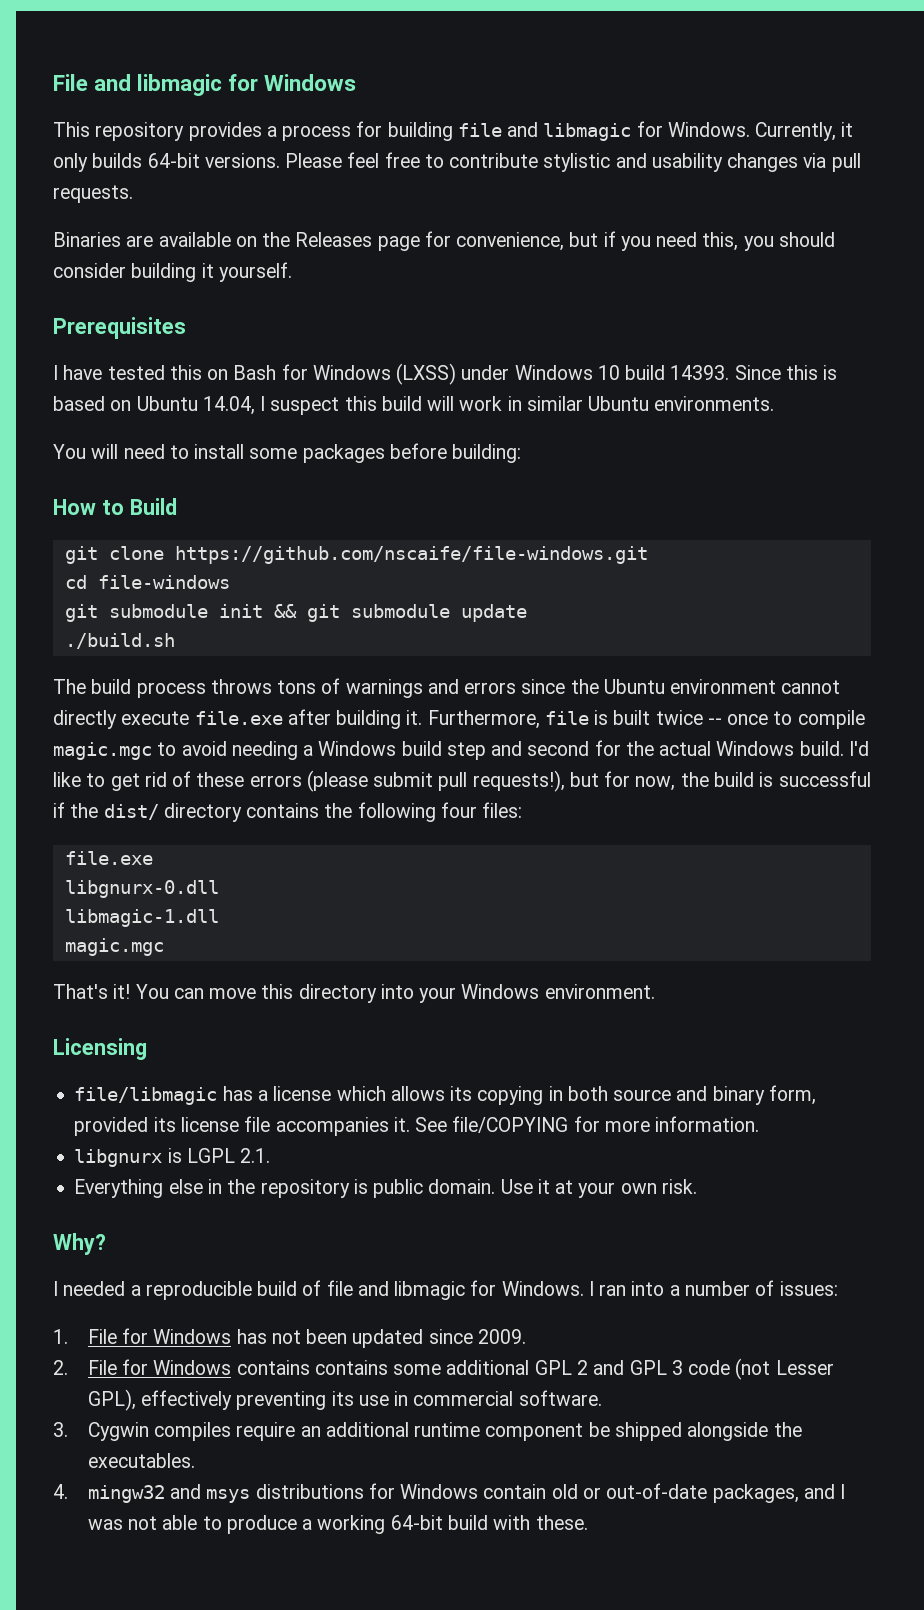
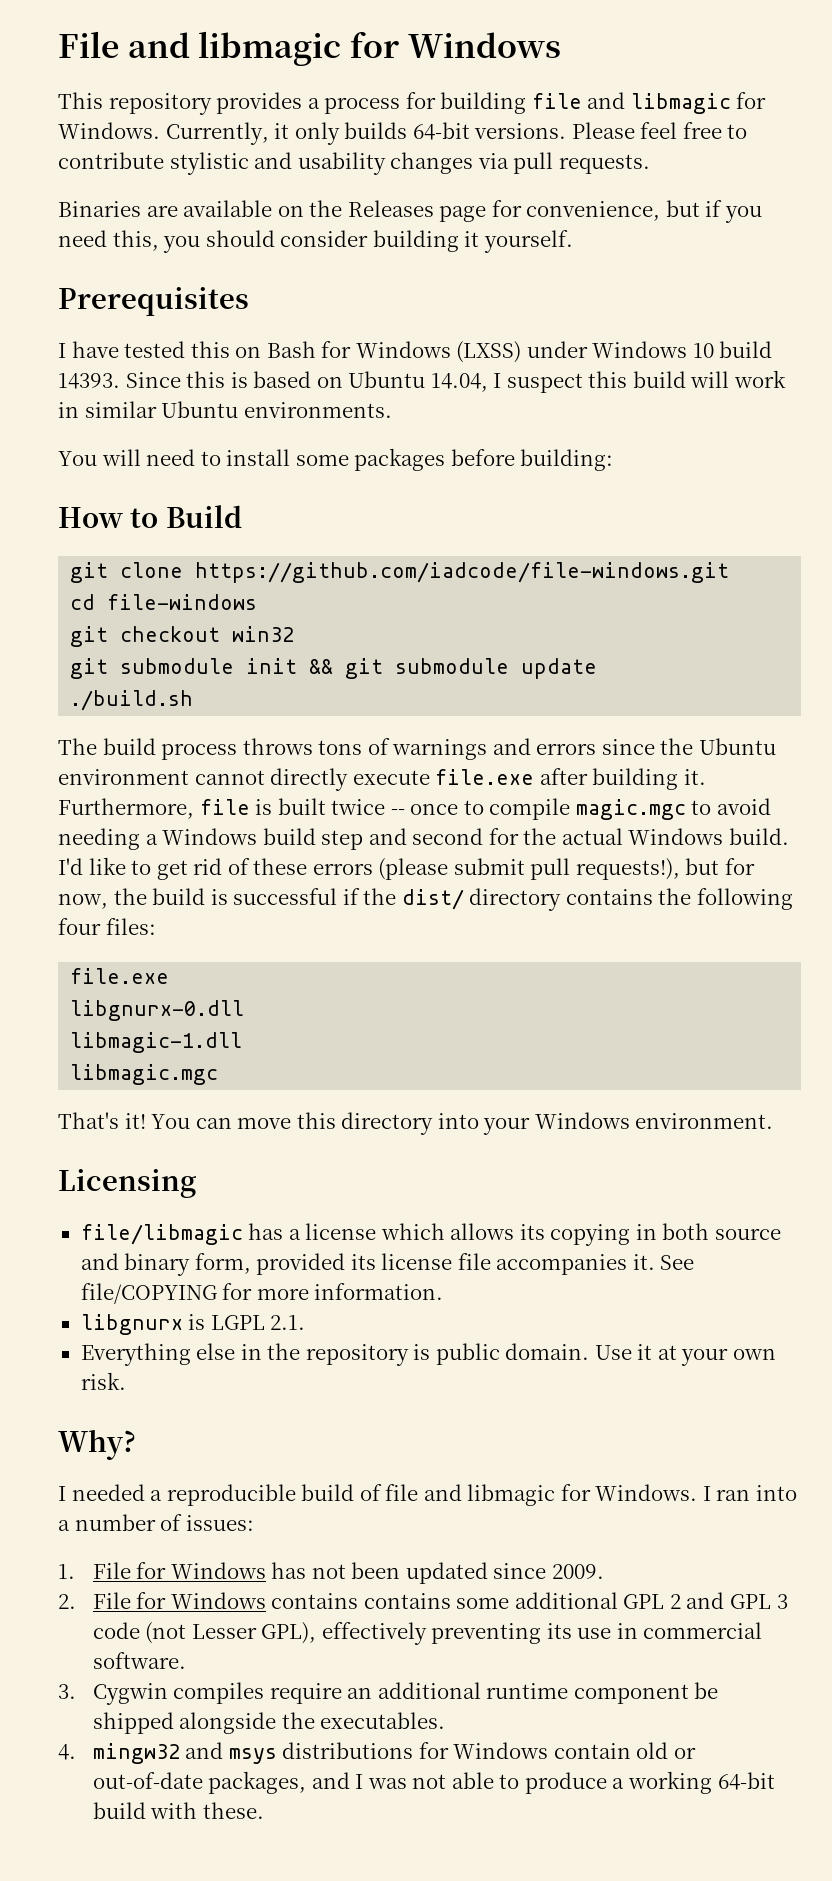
- git clone https://github.com/nscaife/file-windows.git
+ git clone https://github.com/iadcode/file-windows.git
+ git checkout win32
  libmagic-1.dll
- magic.mgc
+ libmagic.mgc

